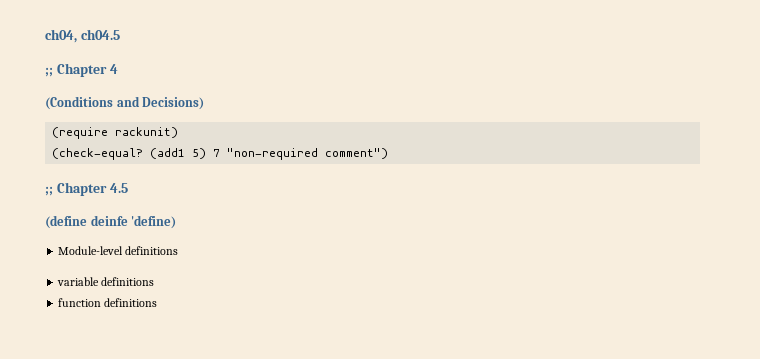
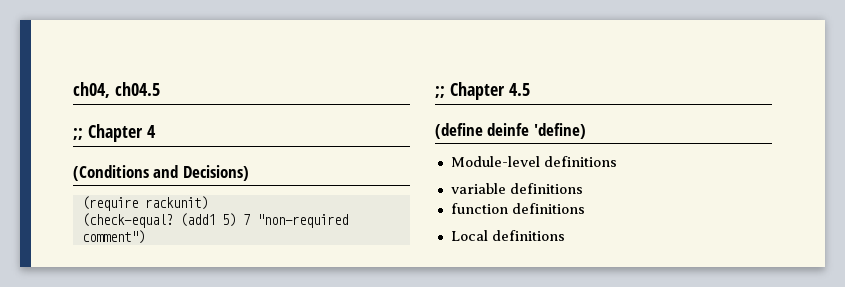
+ Local definitions

